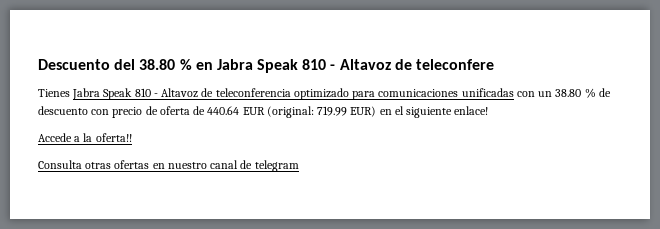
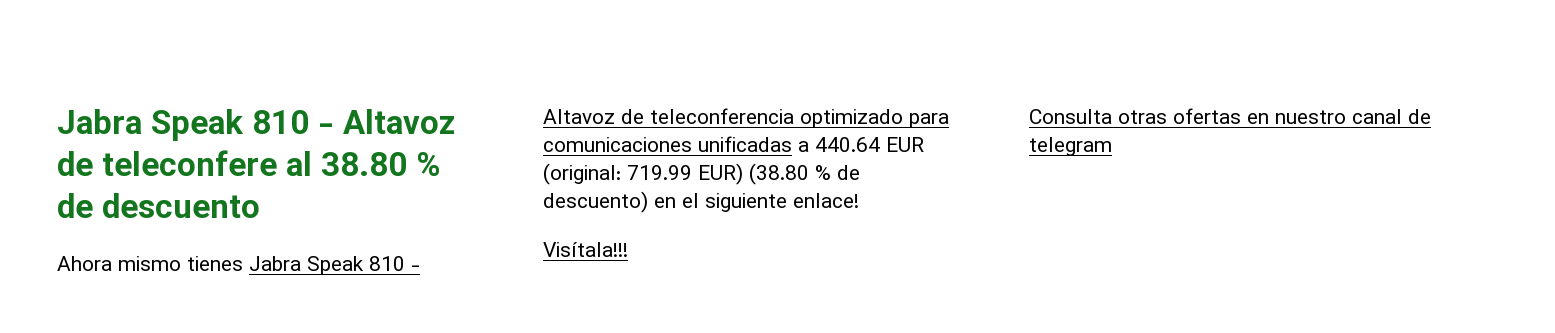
- Descuento del 38.80 % en Jabra Speak 810 - Altavoz de teleconfere
- Tienes Jabra Speak 810 - Altavoz de teleconferencia optimizado para comunicaciones unificadas con un 38.80 % de descuento con precio de oferta de 440.64 EUR (original: 719.99 EUR) en el siguiente enlace!
+ Jabra Speak 810 - Altavoz de teleconfere al 38.80 % de descuento
+ Ahora mismo tienes Jabra Speak 810 - Altavoz de teleconferencia optimizado para comunicaciones unificadas a 440.64 EUR (original: 719.99 EUR) (38.80 % de descuento) en el siguiente enlace!
- Accede a la oferta!!
+ Visítala!!!

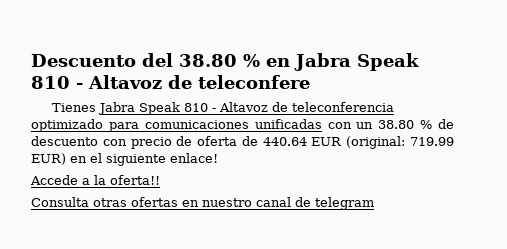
- Jabra Speak 810 - Altavoz de teleconfere al 38.80 % de descuento
- Ahora mismo tienes Jabra Speak 810 - Altavoz de teleconferencia optimizado para comunicaciones unificadas a 440.64 EUR (original: 719.99 EUR) (38.80 % de descuento) en el siguiente enlace!
+ Descuento del 38.80 % en Jabra Speak 810 - Altavoz de teleconfere
+ Tienes Jabra Speak 810 - Altavoz de teleconferencia optimizado para comunicaciones unificadas con un 38.80 % de descuento con precio de oferta de 440.64 EUR (original: 719.99 EUR) en el siguiente enlace!
- Visítala!!!
+ Accede a la oferta!!

